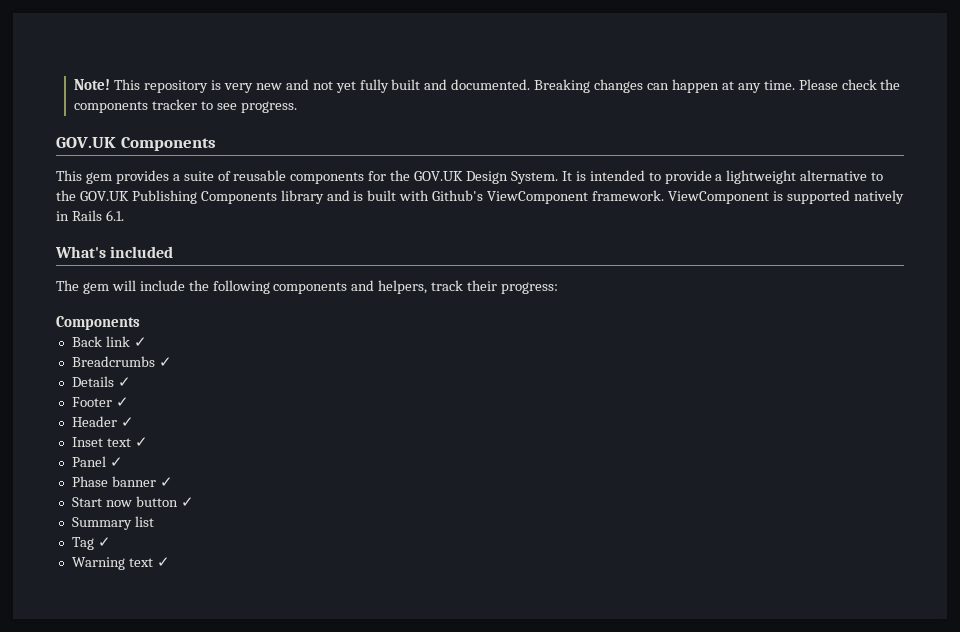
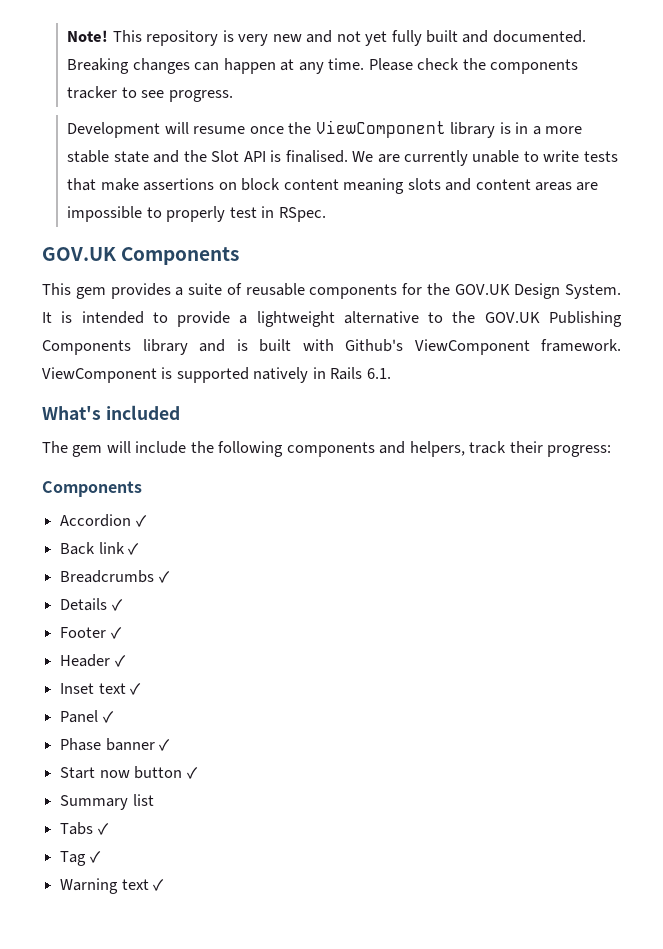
+ Development will resume once the ViewComponent library is in a more stable state and the Slot API is finalised. We are currently unable to write tests that make assertions on block content meaning slots and content areas are impossible to properly test in RSpec.
+ Accordion ✓
+ Tabs ✓

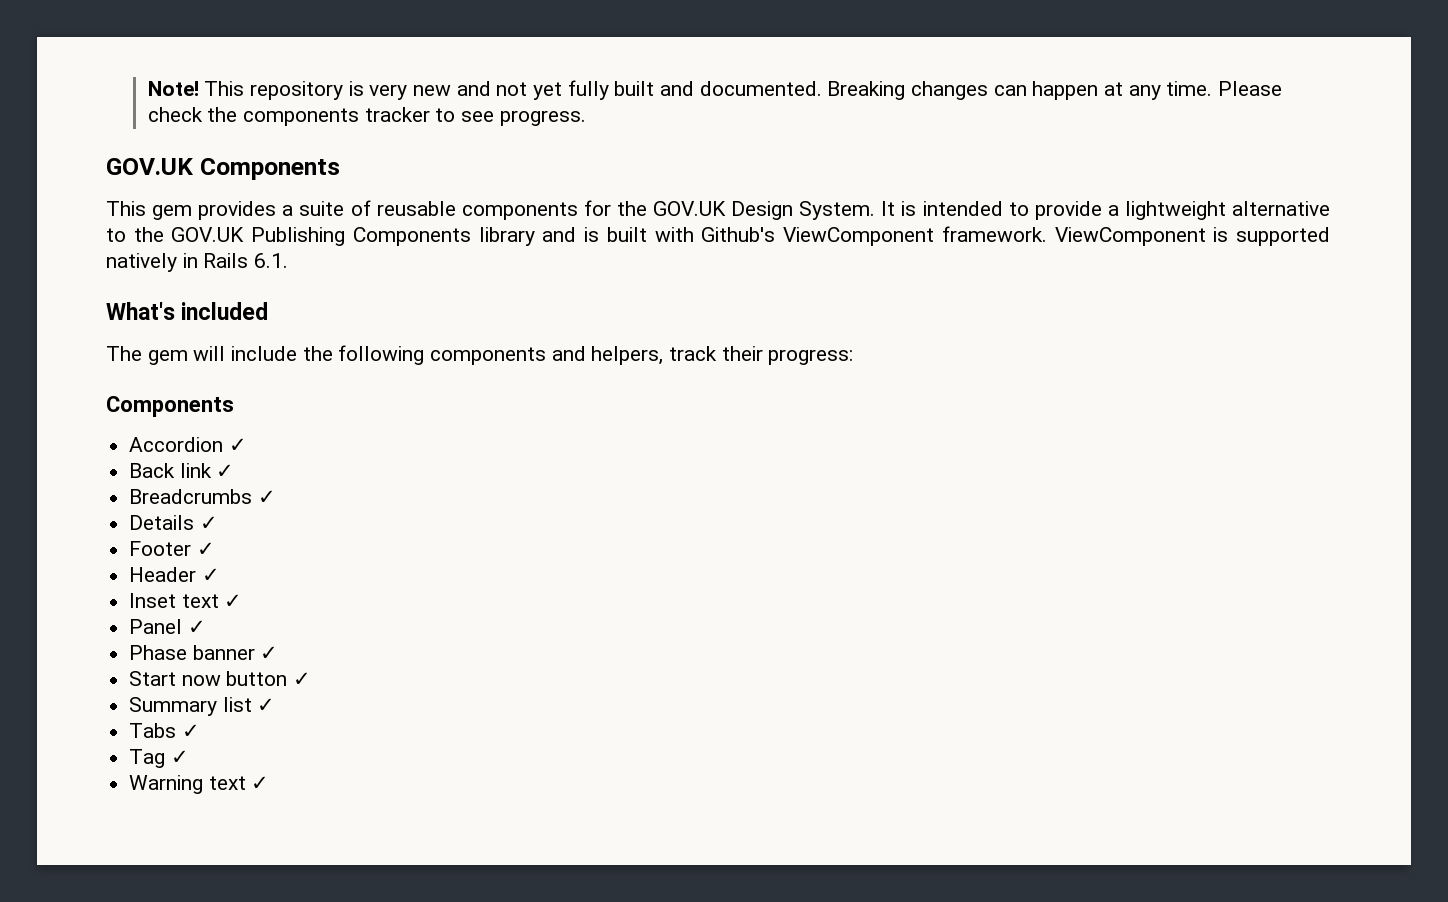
- Development will resume once the ViewComponent library is in a more stable state and the Slot API is finalised. We are currently unable to write tests that make assertions on block content meaning slots and content areas are impossible to properly test in RSpec.
- Summary list
+ Summary list ✓

